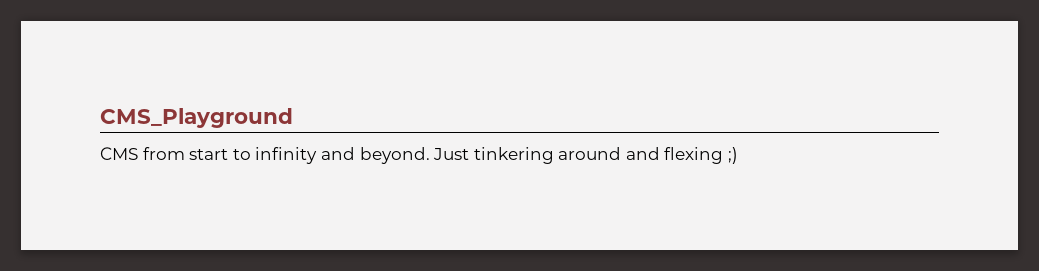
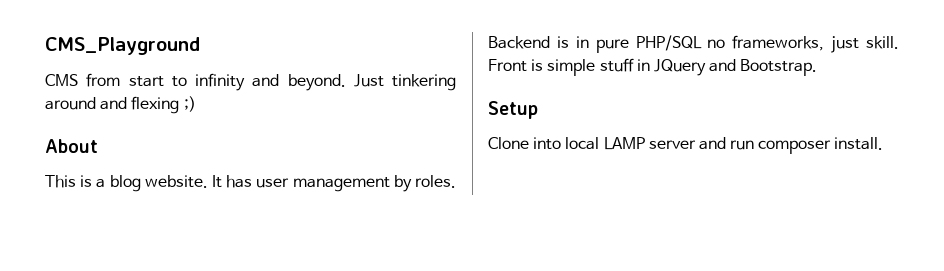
+ About
+ This is a blog website. It has user management by roles. Backend is in pure PHP/SQL no frameworks, just skill. Front is simple stuff in JQuery and Bootstrap.
+ Setup
+ Clone into local LAMP server and run composer install.

